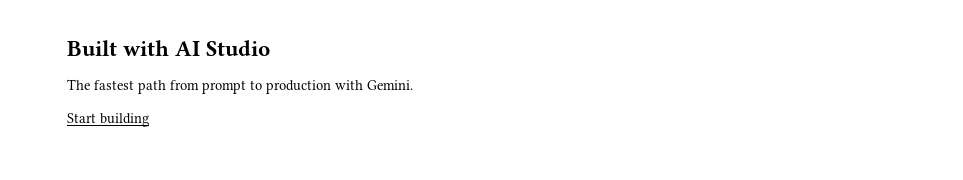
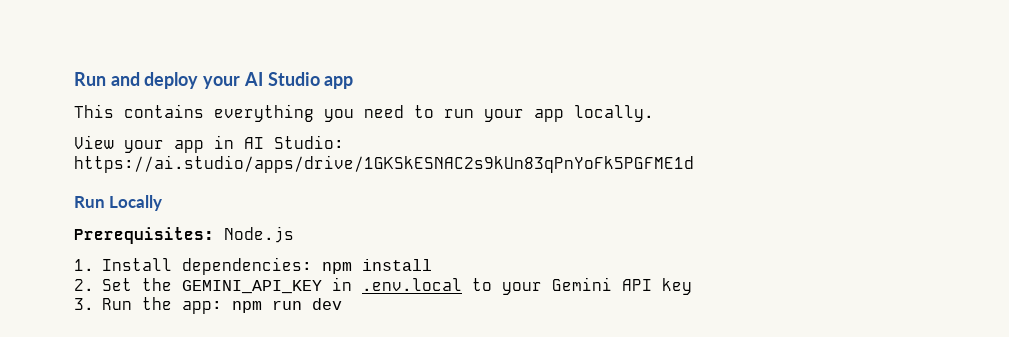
- Built with AI Studio
- The fastest path from prompt to production with Gemini.
- Start building
+ Run and deploy your AI Studio app
+ This contains everything you need to run your app locally.
+ View your app in AI Studio: https://ai.studio/apps/drive/1GKSkESNAC2s9kUn83qPnYoFk5PGFME1d
+ Run Locally
+ Prerequisites: Node.js
+ 1. Install dependencies: npm install
+ 2. Set the GEMINI_API_KEY in .env.local to your Gemini API key
+ 3. Run the app: npm run dev

